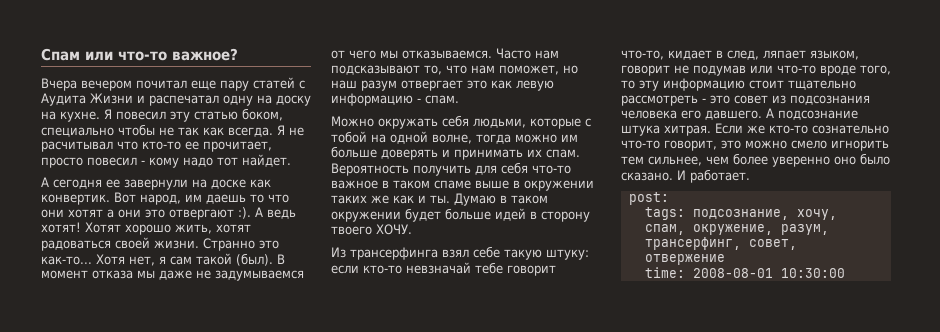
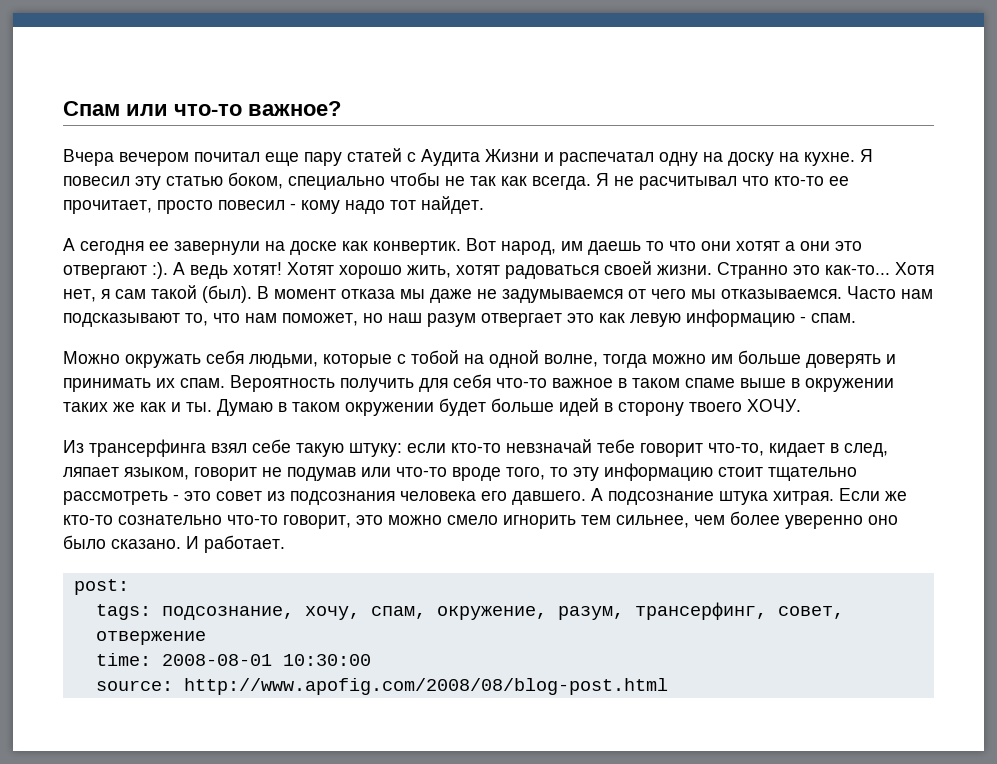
+ source: http://www.apofig.com/2008/08/blog-post.html

